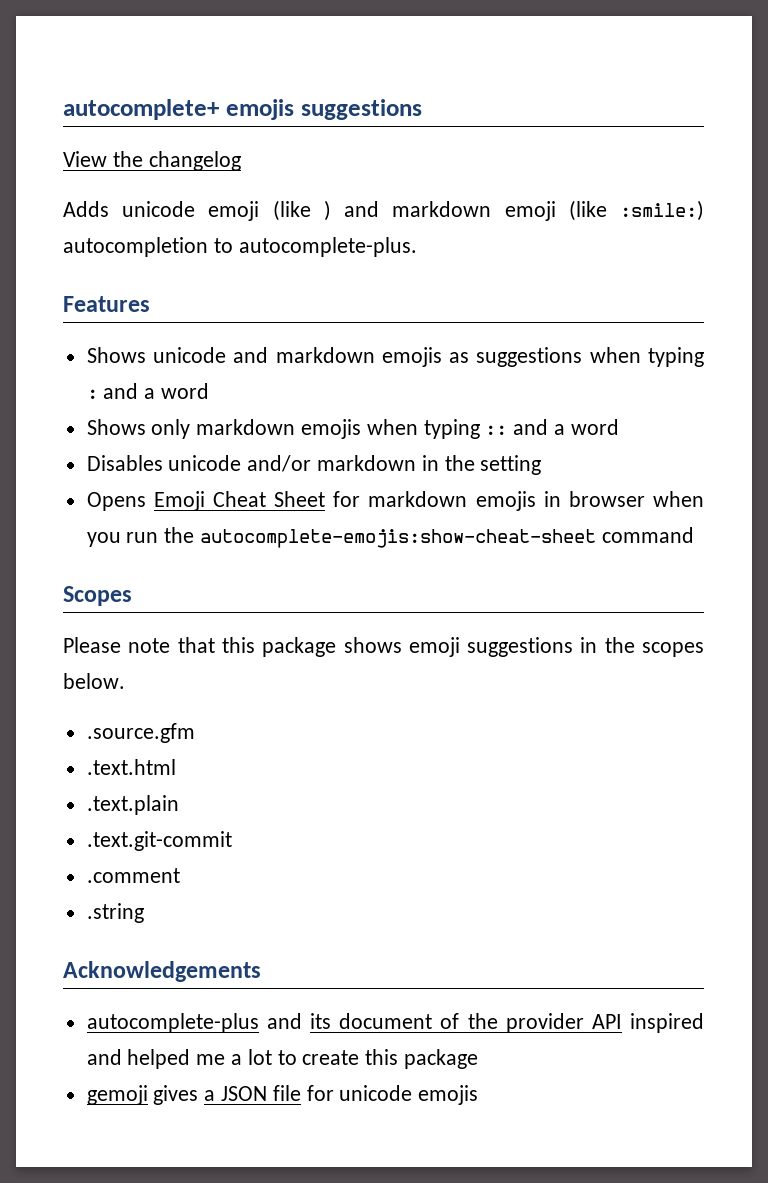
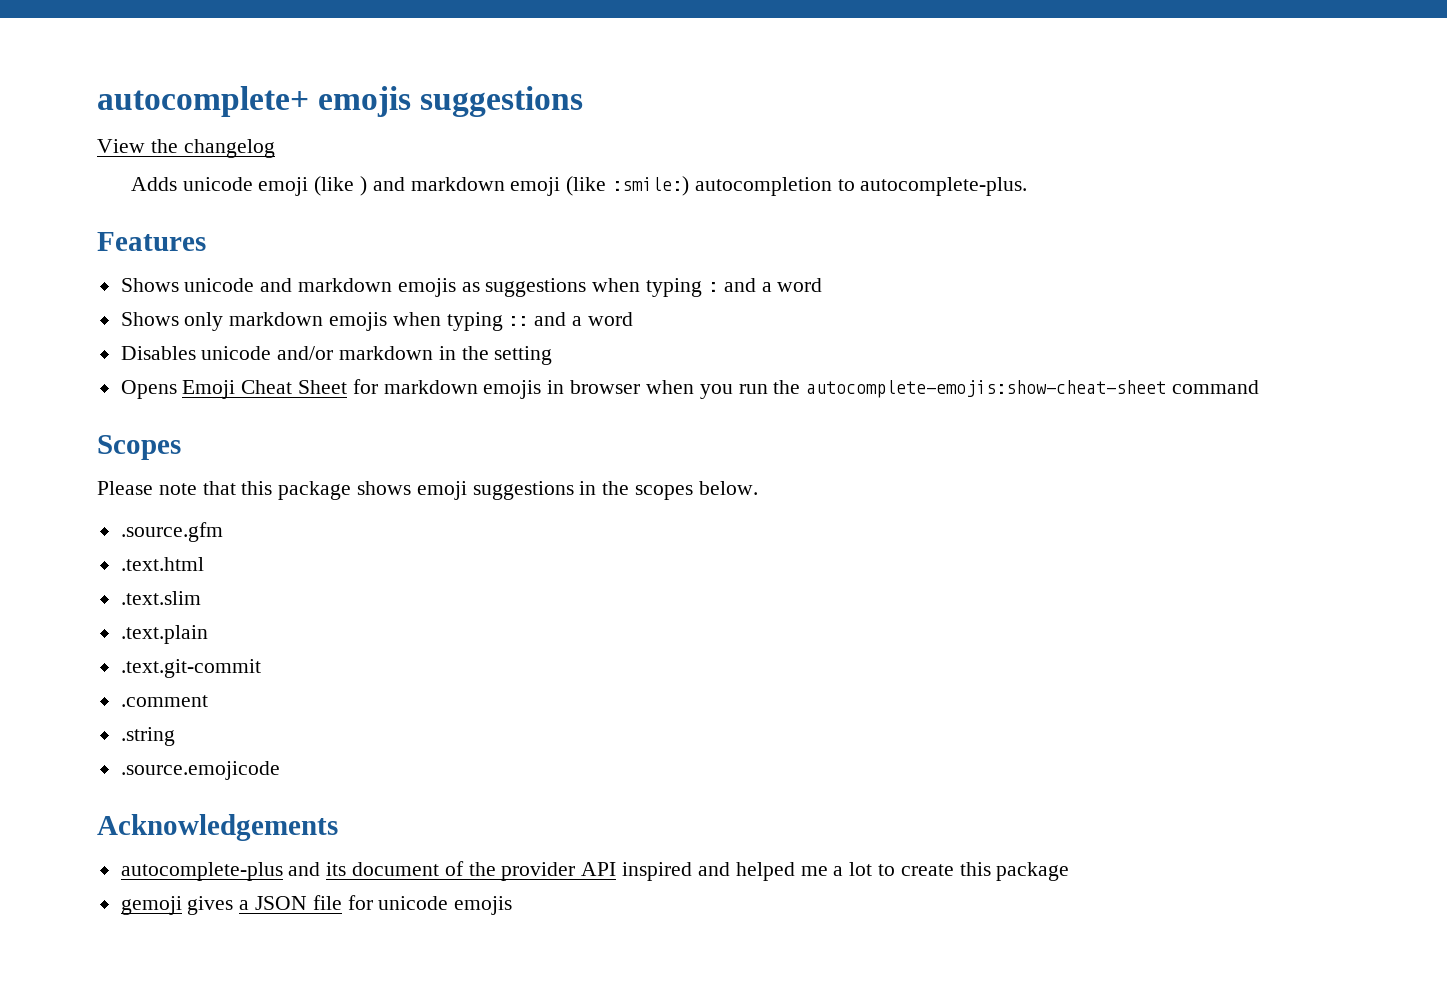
+ .text.slim
+ .source.emojicode

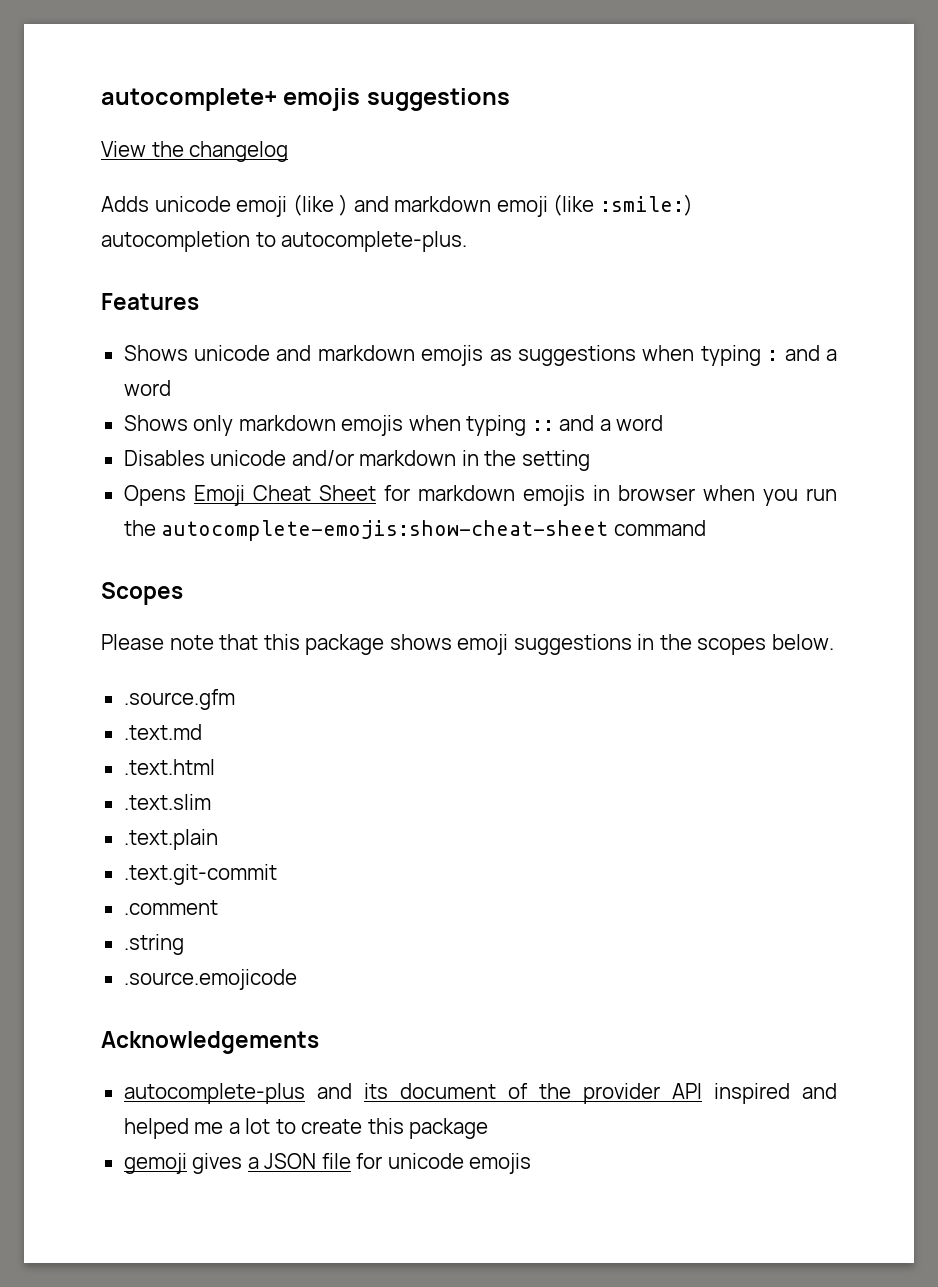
+ .text.md

